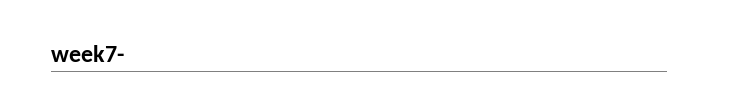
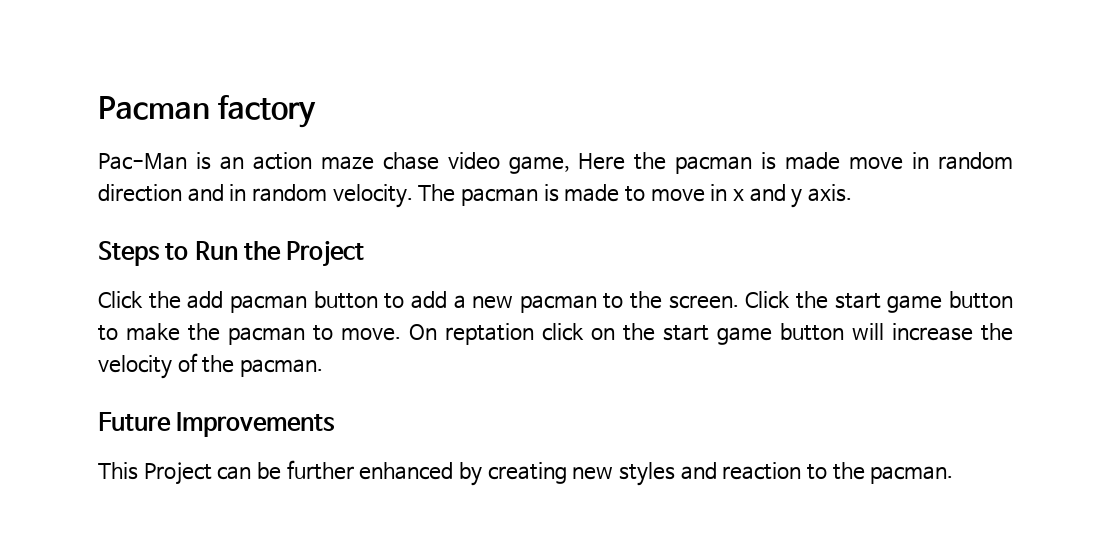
- week7-
+ Pacman factory
+ Pac-Man is an action maze chase video game, Here the pacman is made move in random direction and in random velocity. The pacman is made to move in x and y axis.
+ Steps to Run the Project
+ Click the add pacman button to add a new pacman to the screen. Click the start game button to make the pacman to move. On reptation click on the start game button will increase the velocity of the pacman.
+ Future Improvements
+ This Project can be further enhanced by creating new styles and reaction to the pacman.

